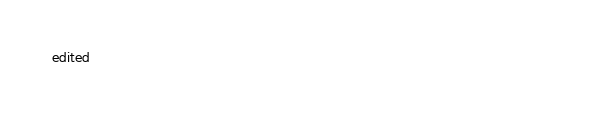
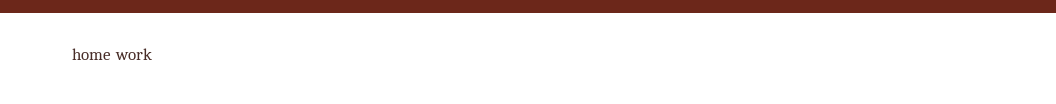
- edited
+ home work

